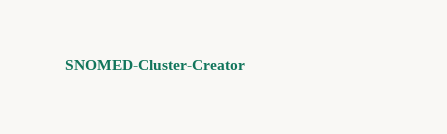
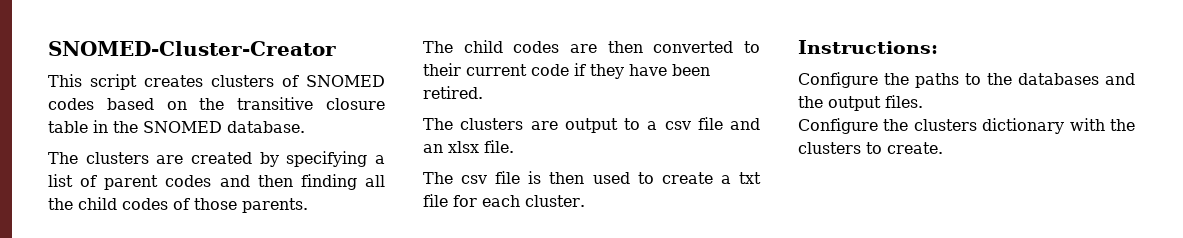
+ This script creates clusters of SNOMED codes based on the transitive closure table in the SNOMED database.
+ The clusters are created by specifying a list of parent codes and then finding all the child codes of those parents.
+ The child codes are then converted to their current code if they have been retired.
+ The clusters are output to a csv file and an xlsx file.
+ The csv file is then used to create a txt file for each cluster.
+ Instructions:
+ Configure the paths to the databases and the output files.
+ Configure the clusters dictionary with the clusters to create.

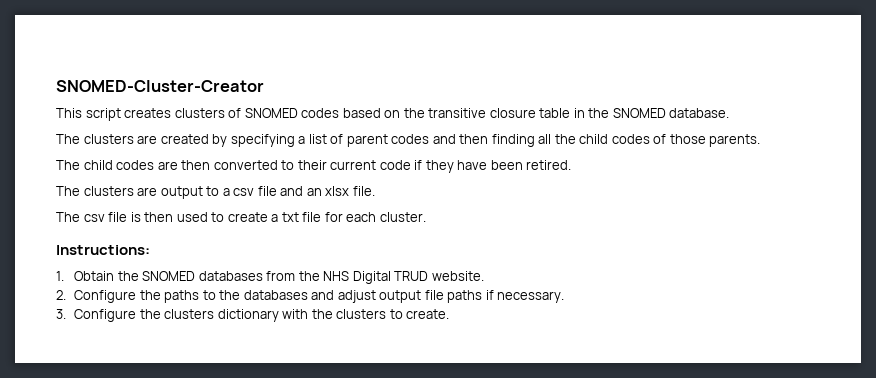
- Configure the paths to the databases and the output files.
- Configure the clusters dictionary with the clusters to create.
+ 1. Obtain the SNOMED databases from the NHS Digital TRUD website.
+ 2. Configure the paths to the databases and adjust output file paths if necessary.
+ 3. Configure the clusters dictionary with the clusters to create.

